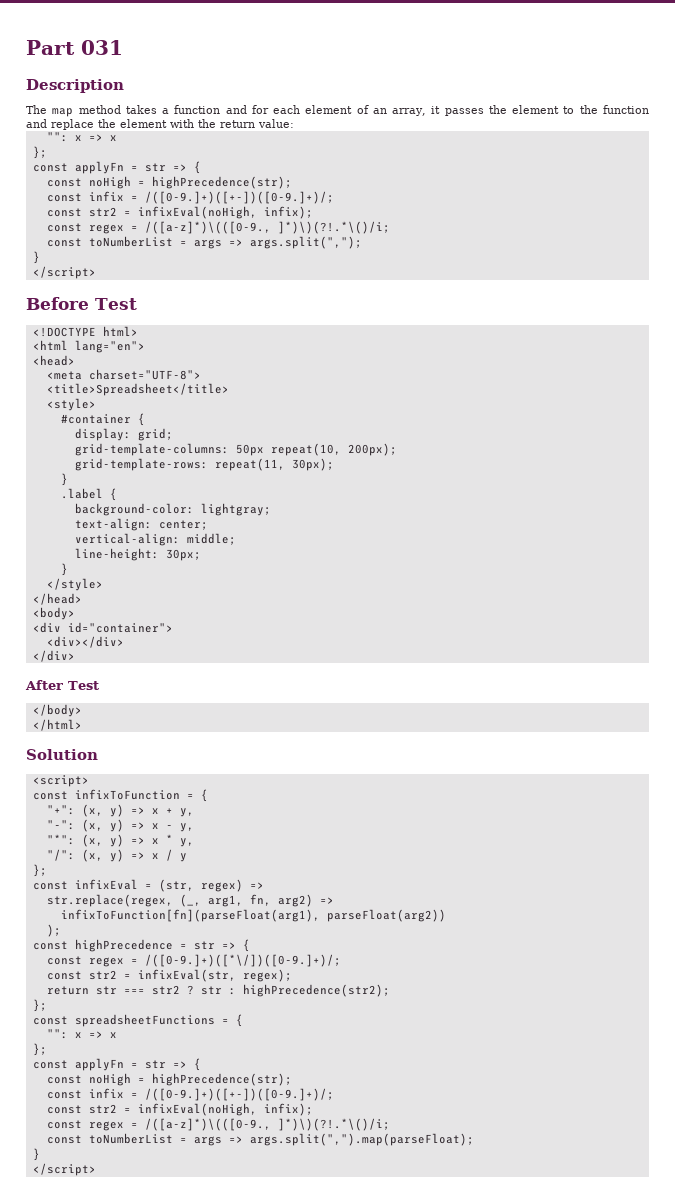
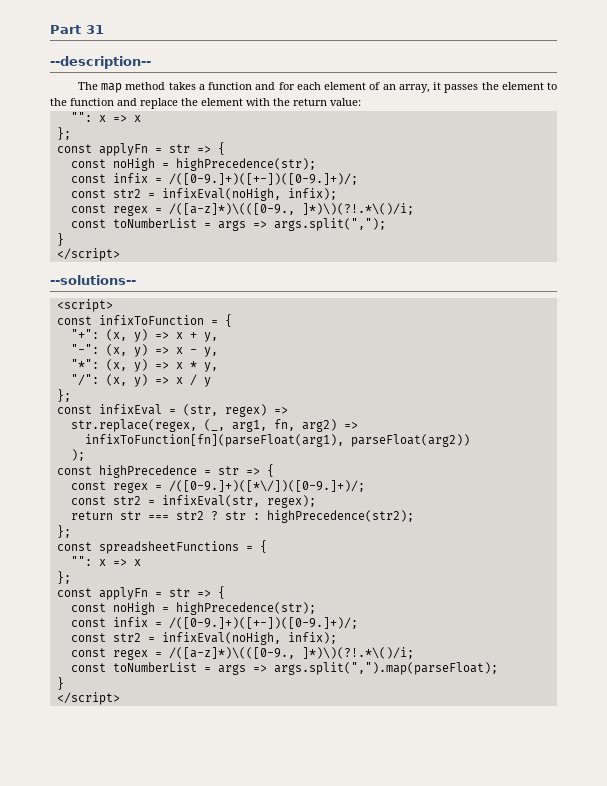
- Part 031
- Description
+ Part 31
+ --description--
- Before Test
- <!DOCTYPE html>
- <html lang="en">
- <head>
- <meta charset="UTF-8">
- <title>Spreadsheet</title>
- <style>
- #container {
- display: grid;
- grid-template-columns: 50px repeat(10, 200px);
- grid-template-rows: repeat(11, 30px);
- }
- .label {
- background-color: lightgray;
- text-align: center;
- vertical-align: middle;
- line-height: 30px;
- }
- </style>
- </head>
- <body>
- <div id="container">
- <div></div>
- </div>
- After Test
- </body>
- </html>
- Solution
+ --solutions--

